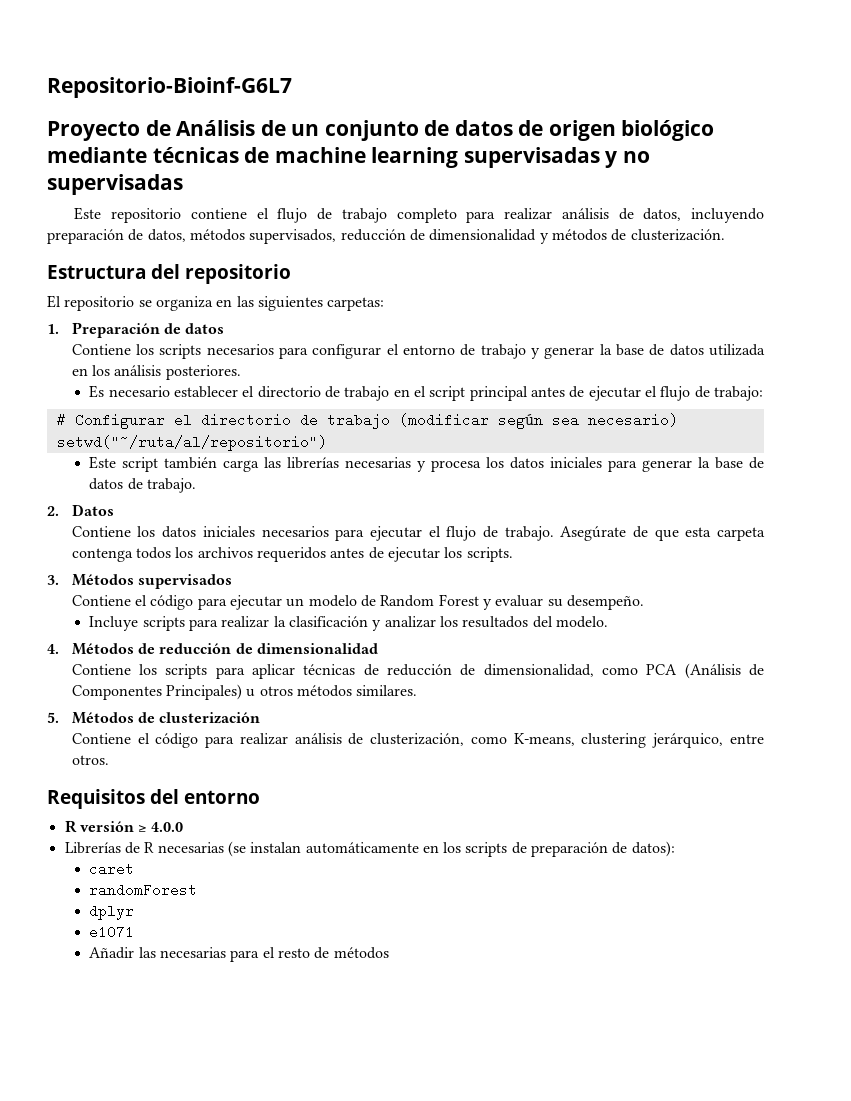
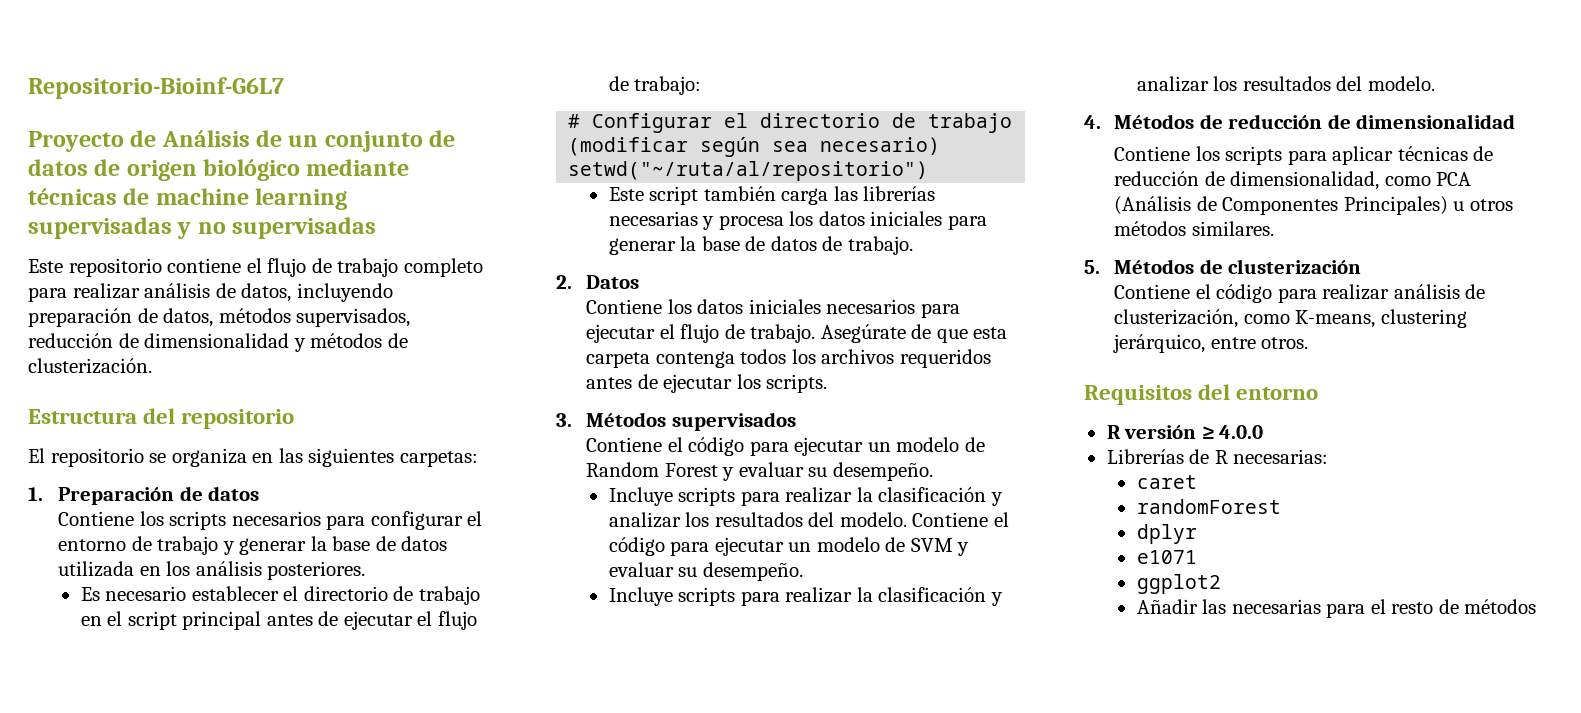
+ Incluye scripts para realizar la clasificación y analizar los resultados del modelo. Contiene el código para ejecutar un modelo de SVM y evaluar su desempeño.
- Librerías de R necesarias (se instalan automáticamente en los scripts de preparación de datos):
+ Librerías de R necesarias:
+ ggplot2

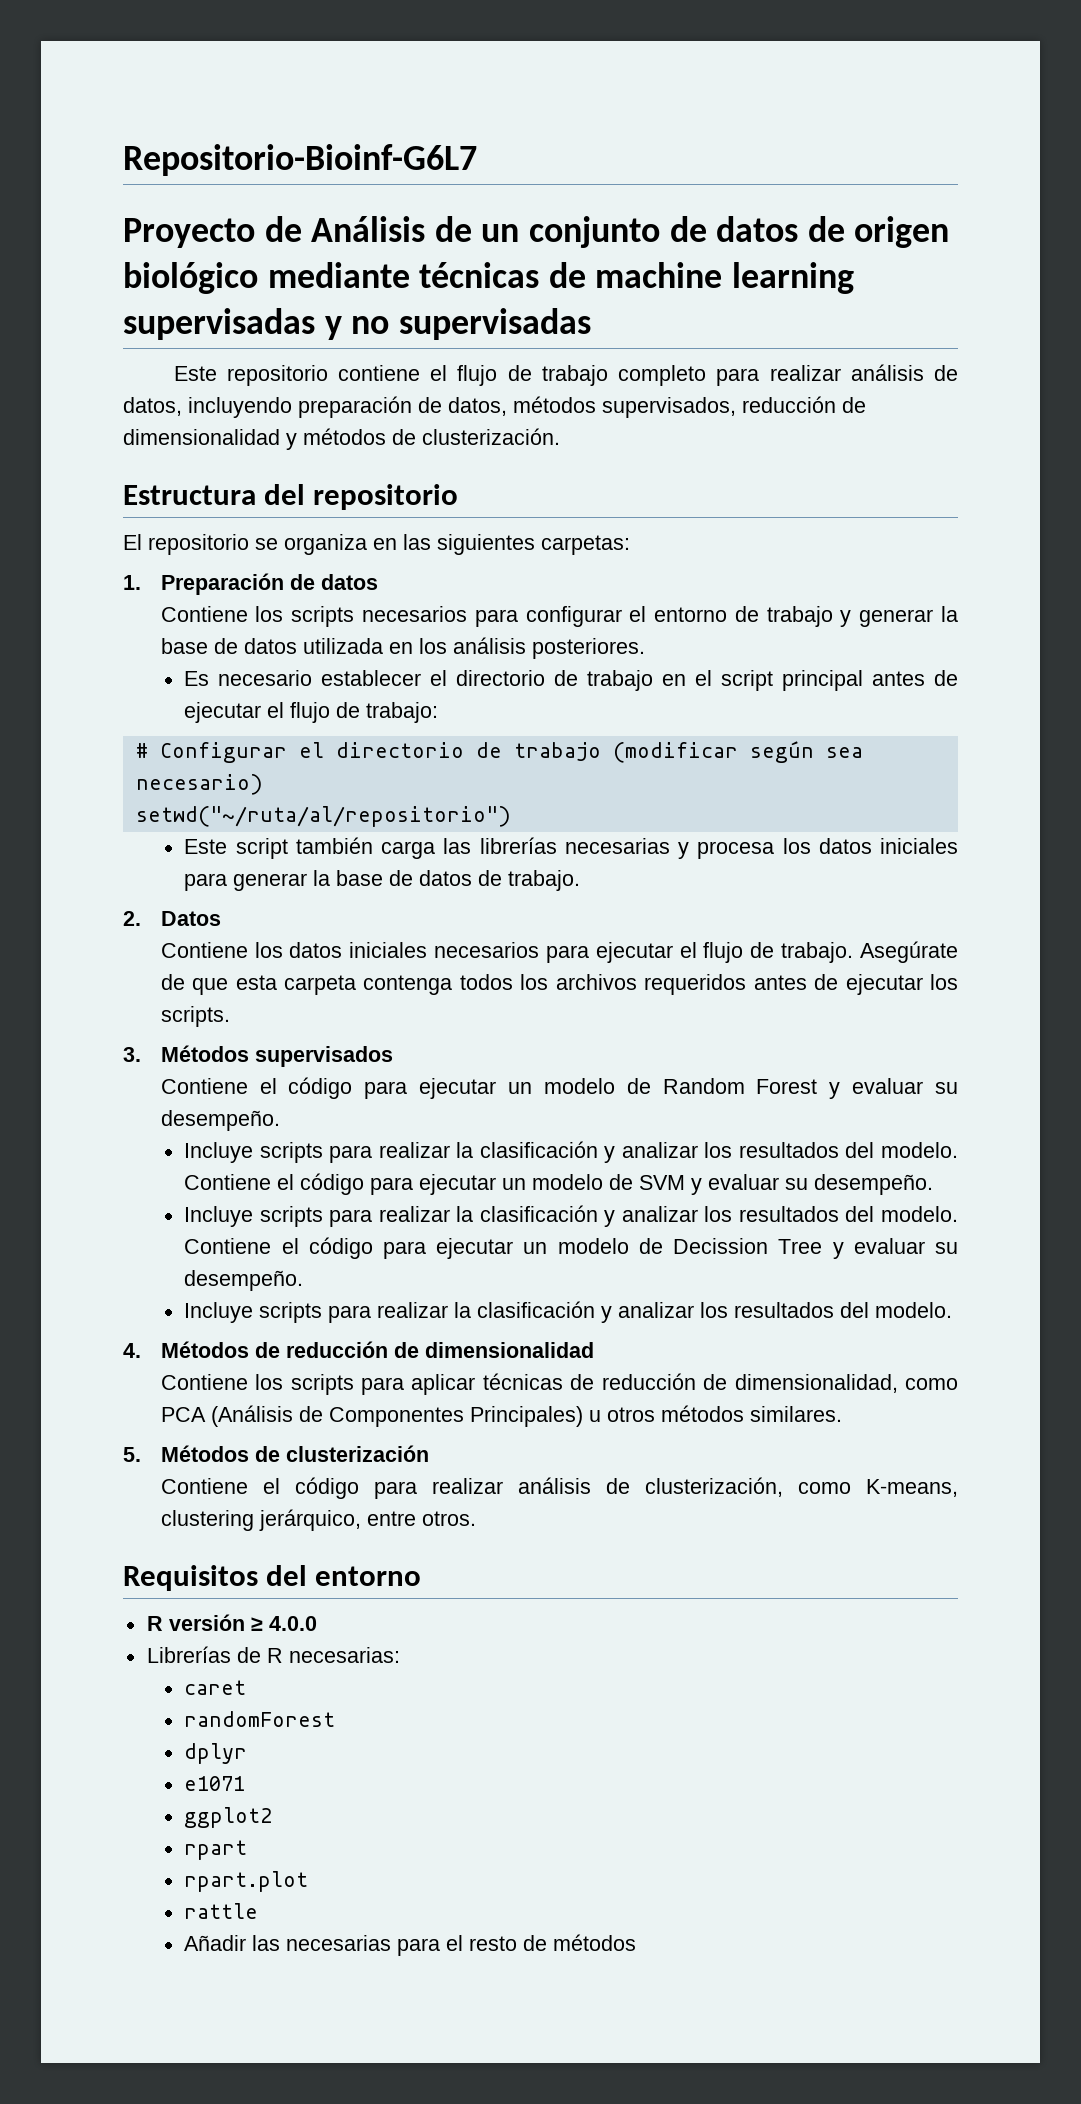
+ Incluye scripts para realizar la clasificación y analizar los resultados del modelo. Contiene el código para ejecutar un modelo de Decission Tree y evaluar su desempeño.
+ rpart
+ rpart.plot
+ rattle

